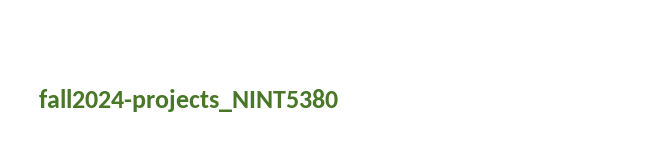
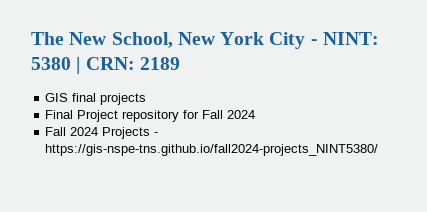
- fall2024-projects_NINT5380
+ The New School, New York City - NINT: 5380 | CRN: 2189
+ GIS final projects
+ Final Project repository for Fall 2024
+ Fall 2024 Projects - https://gis-nspe-tns.github.io/fall2024-projects_NINT5380/

